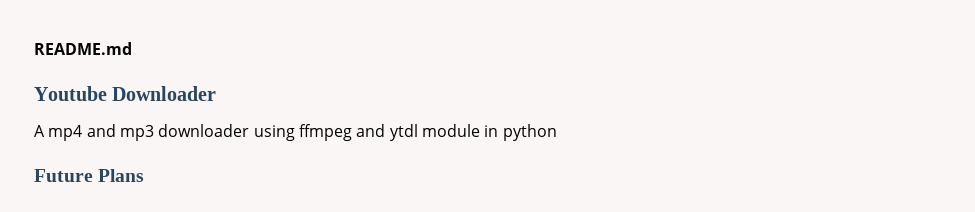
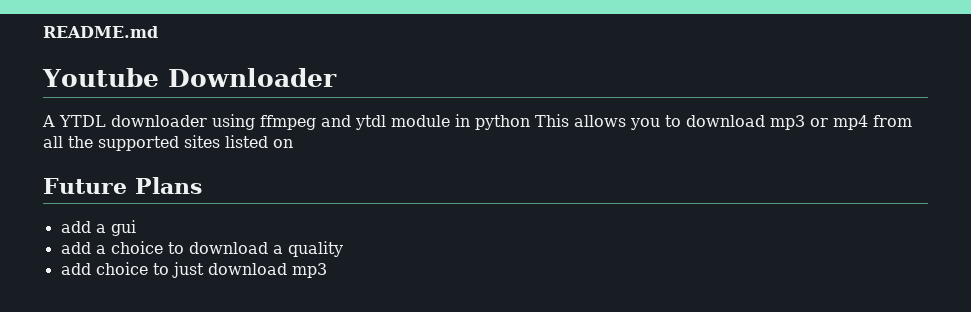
- A mp4 and mp3 downloader using ffmpeg and ytdl module in python
+ A YTDL downloader using ffmpeg and ytdl module in python This allows you to download mp3 or mp4 from all the supported sites listed on
  Future Plans
+ add a gui
+ add a choice to download a quality
+ add choice to just download mp3

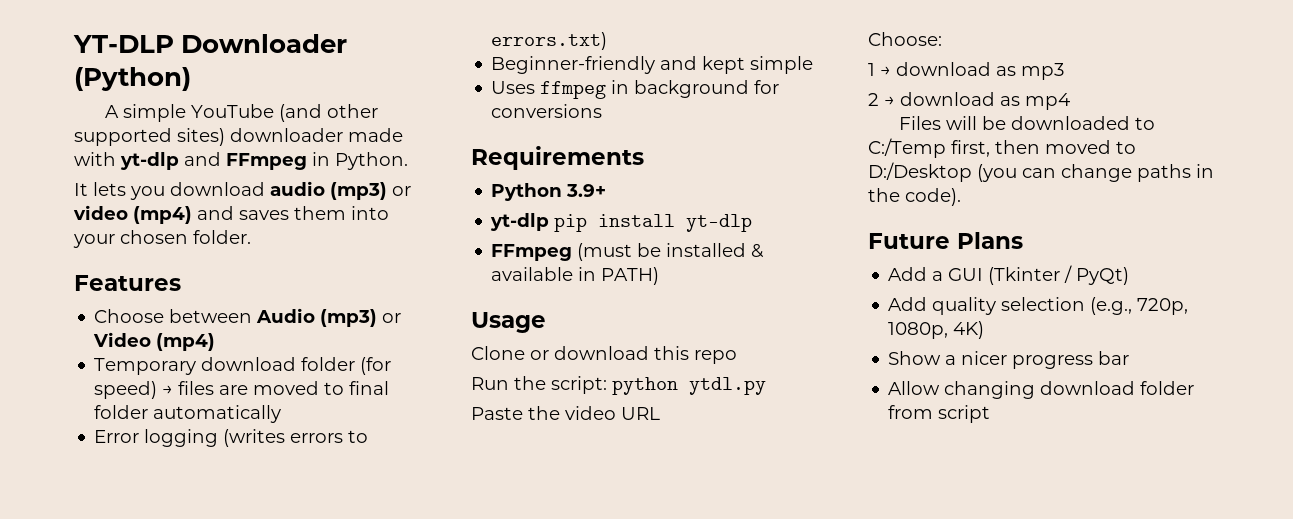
- README.md
- Youtube Downloader
+ YT-DLP Downloader (Python)
- A YTDL downloader using ffmpeg and ytdl module in python This allows you to download mp3 or mp4 from all the supported sites listed on
+ A simple YouTube (and other supported sites) downloader made with yt-dlp and FFmpeg in Python.
+ It lets you download audio (mp3) or video (mp4) and saves them into your chosen folder.
+ Features
+ Choose between Audio (mp3) or Video (mp4)
+ Temporary download folder (for speed) → files are moved to final folder automatically
+ Error logging (writes errors to errors.txt)
+ Beginner-friendly and kept simple
+ Uses ffmpeg in background for conversions
+ Requirements
+ Python 3.9+
+ yt-dlp pip install yt-dlp
+ FFmpeg (must be installed & available in PATH)
+ Usage
+ Clone or download this repo
+ Run the script: python ytdl.py
+ Paste the video URL
+ Choose:
+ 1 → download as mp3
+ 2 → download as mp4
+ Files will be downloaded to C:/Temp first, then moved to D:/Desktop (you can change paths in the code).
  Future Plans
- add a gui
- add a choice to download a quality
- add choice to just download mp3
+ Add a GUI (Tkinter / PyQt)
+ Add quality selection (e.g., 720p, 1080p, 4K)
+ Show a nicer progress bar
+ Allow changing download folder from script

